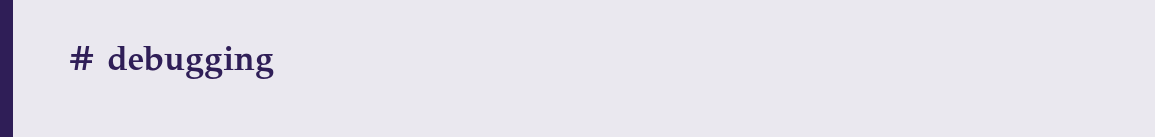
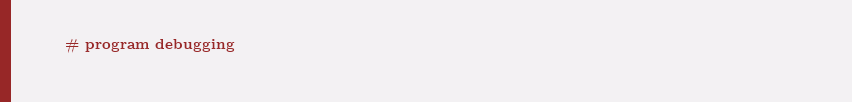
- # debugging
+ # program debugging

